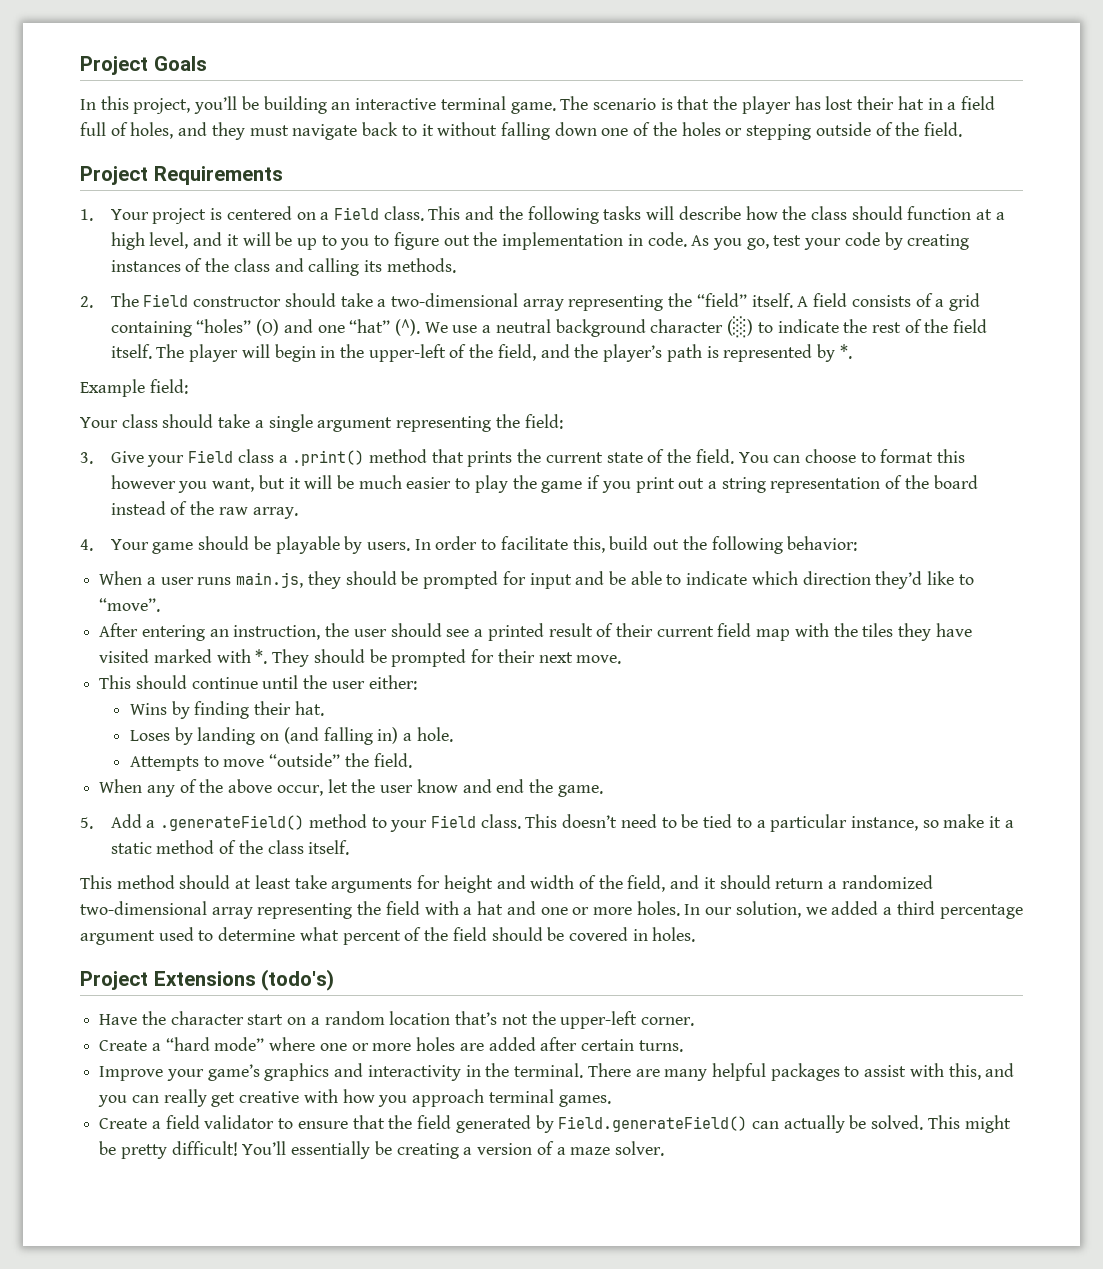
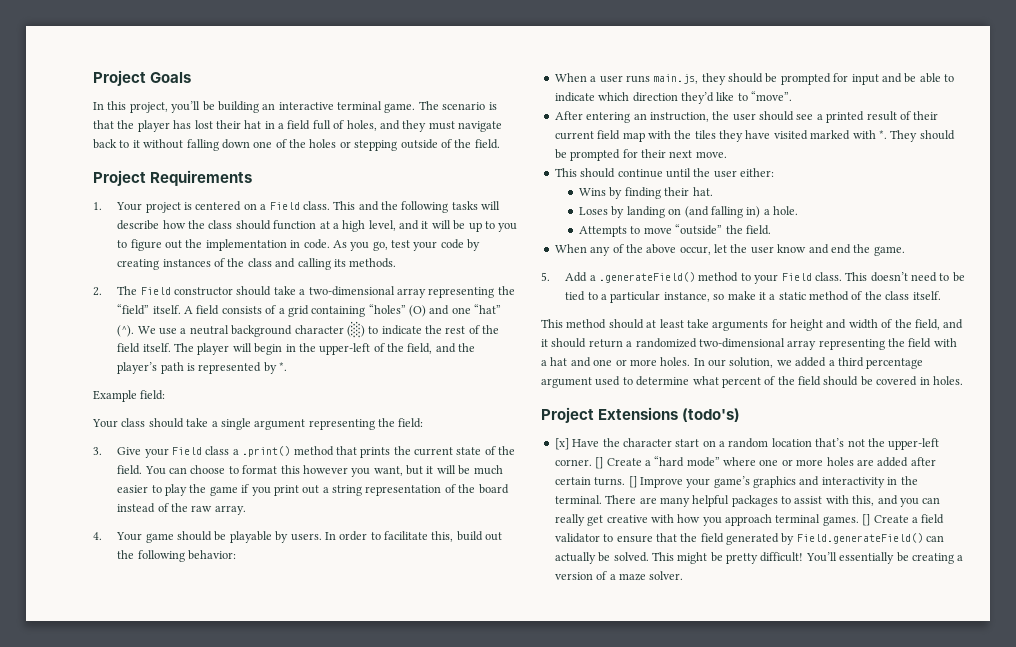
- Have the character start on a random location that’s not the upper-left corner.
- Create a “hard mode” where one or more holes are added after certain turns.
- Improve your game’s graphics and interactivity in the terminal.
+ [x] Have the character start on a random location that’s not the upper-left corner. [] Create a “hard mode” where one or more holes are added after certain turns. [] Improve your game’s graphics and interactivity in the terminal.
- There are many helpful packages to assist with this, and you can really get creative with how you approach terminal games.
- Create a field validator to ensure that the field generated by Field.generateField() can actually be solved.
+ There are many helpful packages to assist with this, and you can really get creative with how you approach terminal games. [] Create a field validator to ensure that the field generated by Field.generateField() can actually be solved.

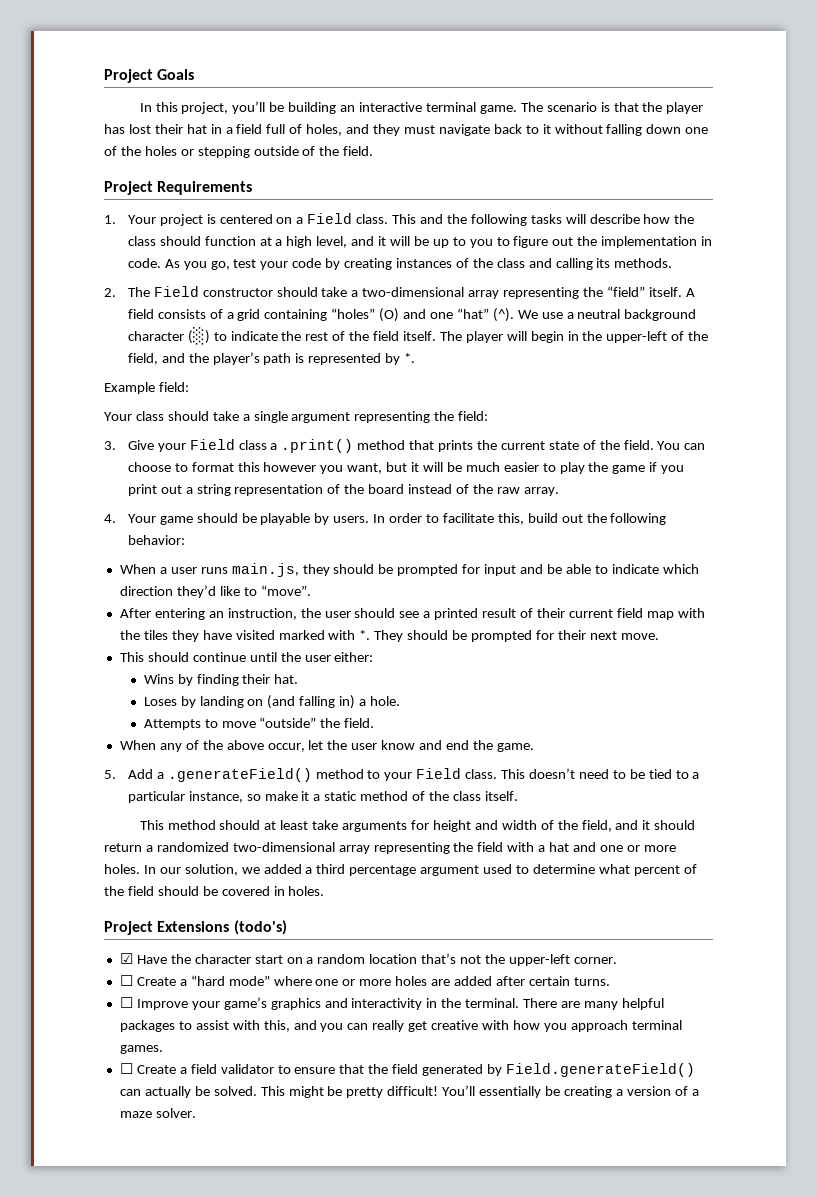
- [x] Have the character start on a random location that’s not the upper-left corner. [] Create a “hard mode” where one or more holes are added after certain turns. [] Improve your game’s graphics and interactivity in the terminal.
+ ☑ Have the character start on a random location that’s not the upper-left corner.
+ ☐ Create a “hard mode” where one or more holes are added after certain turns.
+ ☐ Improve your game’s graphics and interactivity in the terminal.
- There are many helpful packages to assist with this, and you can really get creative with how you approach terminal games. [] Create a field validator to ensure that the field generated by Field.generateField() can actually be solved.
+ There are many helpful packages to assist with this, and you can really get creative with how you approach terminal games.
+ ☐ Create a field validator to ensure that the field generated by Field.generateField() can actually be solved.

